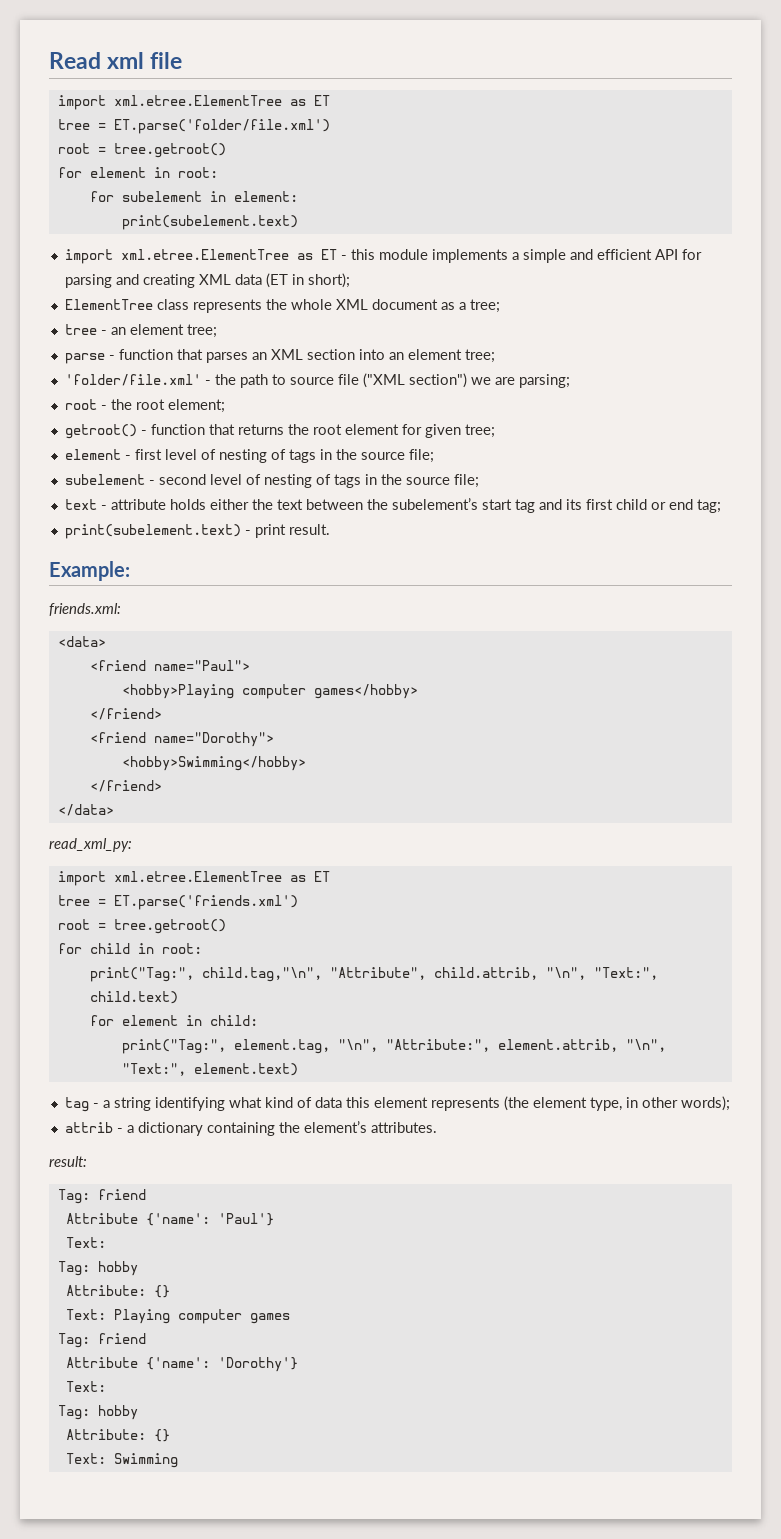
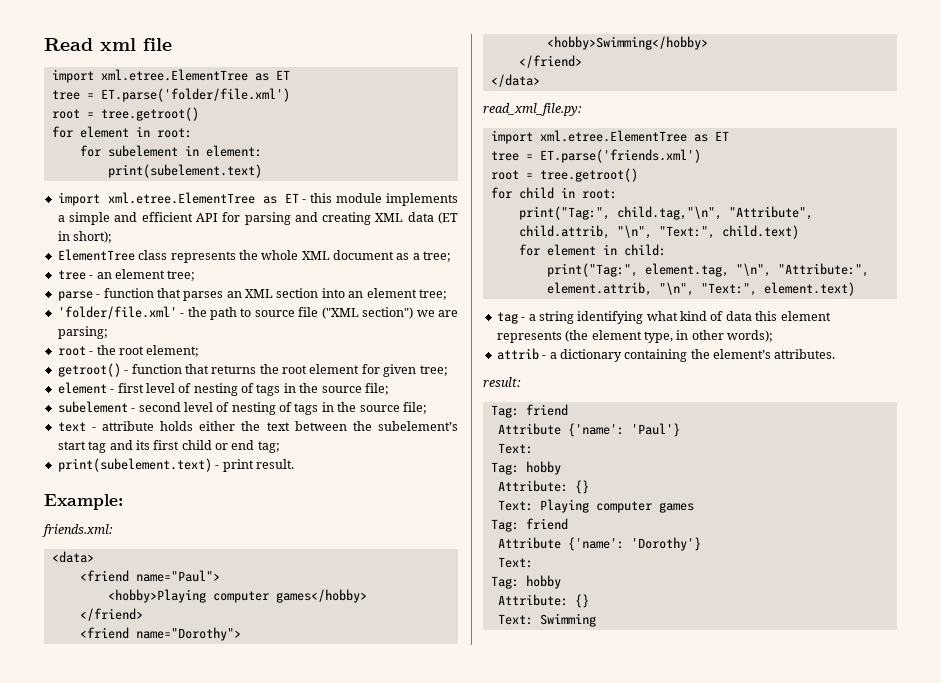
- read_xml_py:
+ read_xml_file.py:

